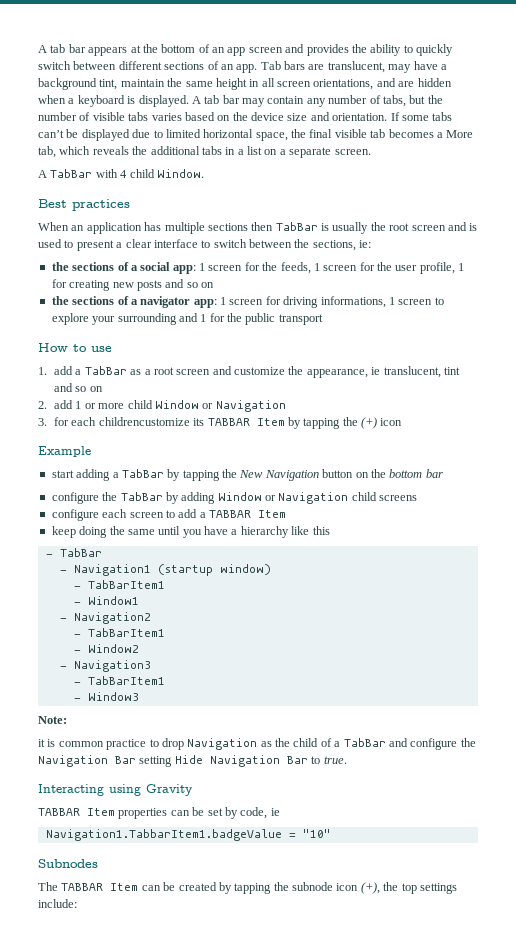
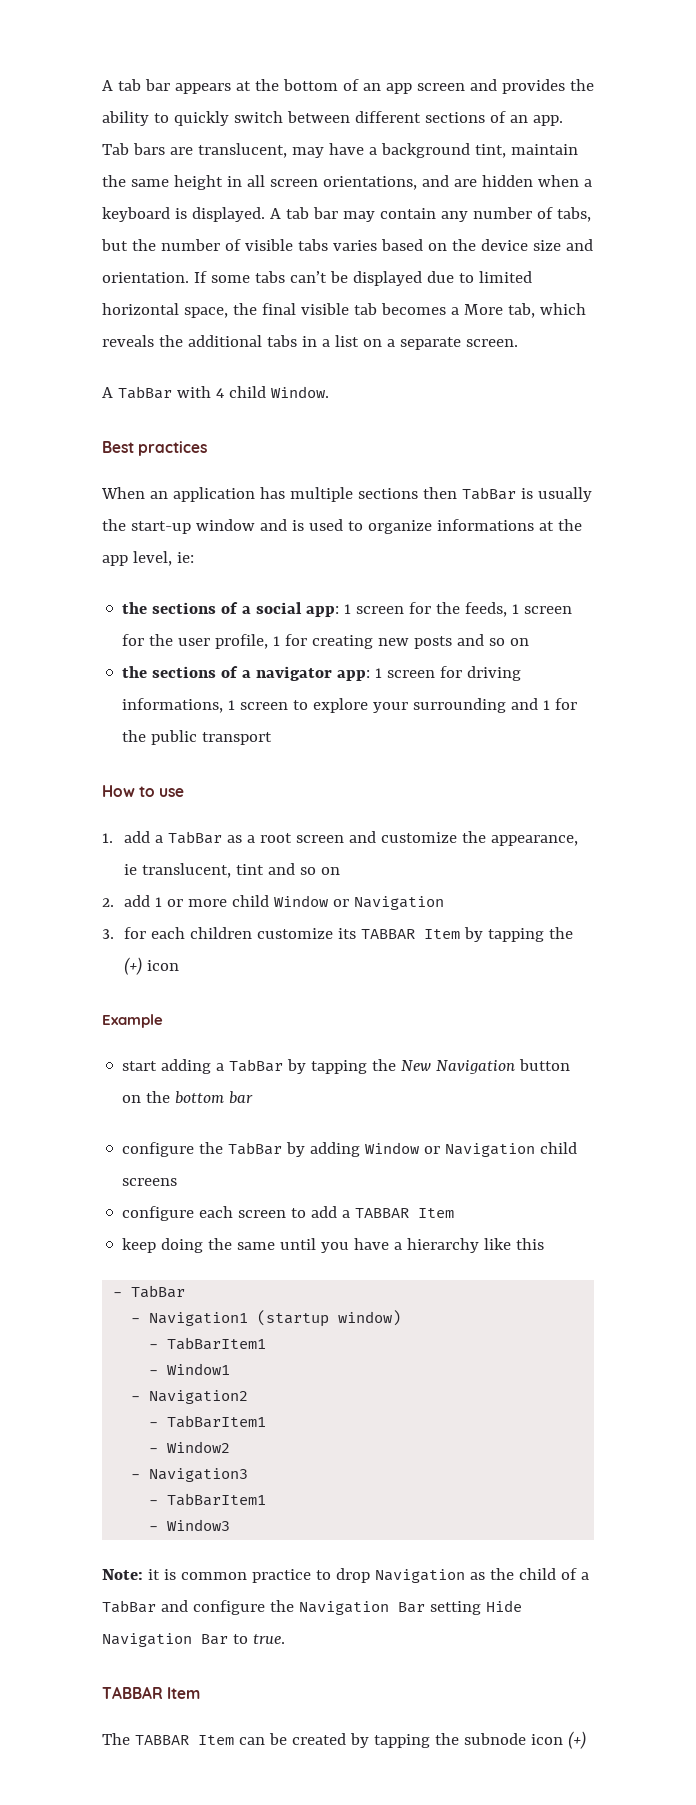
- When an application has multiple sections then TabBar is usually the root screen and is used to present a clear interface to switch between the sections, ie:
+ When an application has multiple sections then TabBar is usually the start-up window and is used to organize informations at the app level, ie:
- 3. for each childrencustomize its TABBAR Item by tapping the (+) icon
+ 3. for each children customize its TABBAR Item by tapping the (+) icon
- Note:
- it is common practice to drop Navigation as the child of a TabBar and configure the Navigation Bar setting Hide Navigation Bar to true.
- Interacting using Gravity
- TABBAR Item properties can be set by code, ie
- Navigation1.TabbarItem1.badgeValue = "10"
- Subnodes
+ Note: it is common practice to drop Navigation as the child of a TabBar and configure the Navigation Bar setting Hide Navigation Bar to true.
+ TABBAR Item
- The TABBAR Item can be created by tapping the subnode icon (+), the top settings include:
+ The TABBAR Item can be created by tapping the subnode icon (+)

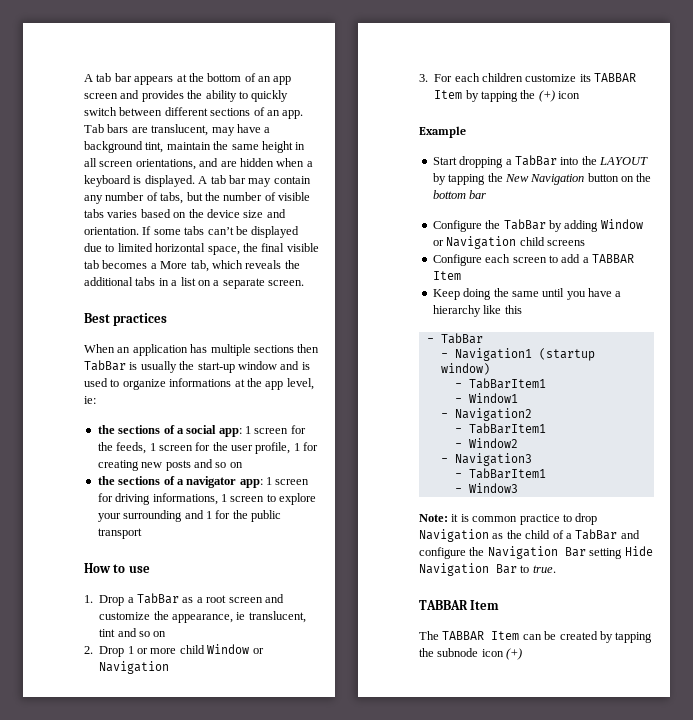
- A TabBar with 4 child Window.
- 1. add a TabBar as a root screen and customize the appearance, ie translucent, tint and so on
+ 1. Drop a TabBar as a root screen and customize the appearance, ie translucent, tint and so on
- 2. add 1 or more child Window or Navigation
+ 2. Drop 1 or more child Window or Navigation
- 3. for each children customize its TABBAR Item by tapping the (+) icon
+ 3. For each children customize its TABBAR Item by tapping the (+) icon
- start adding a TabBar by tapping the New Navigation button on the bottom bar
+ Start dropping a TabBar into the LAYOUT by tapping the New Navigation button on the bottom bar
- configure the TabBar by adding Window or Navigation child screens
+ Configure the TabBar by adding Window or Navigation child screens
- configure each screen to add a TABBAR Item
+ Configure each screen to add a TABBAR Item
- keep doing the same until you have a hierarchy like this
+ Keep doing the same until you have a hierarchy like this

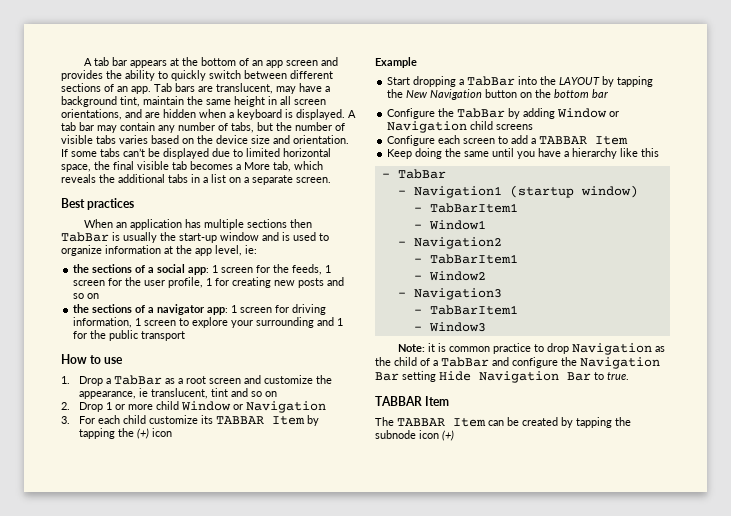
- When an application has multiple sections then TabBar is usually the start-up window and is used to organize informations at the app level, ie:
+ When an application has multiple sections then TabBar is usually the start-up window and is used to organize information at the app level, ie:
- the sections of a navigator app: 1 screen for driving informations, 1 screen to explore your surrounding and 1 for the public transport
+ the sections of a navigator app: 1 screen for driving information, 1 screen to explore your surrounding and 1 for the public transport
- 3. For each children customize its TABBAR Item by tapping the (+) icon
+ 3. For each child customize its TABBAR Item by tapping the (+) icon

